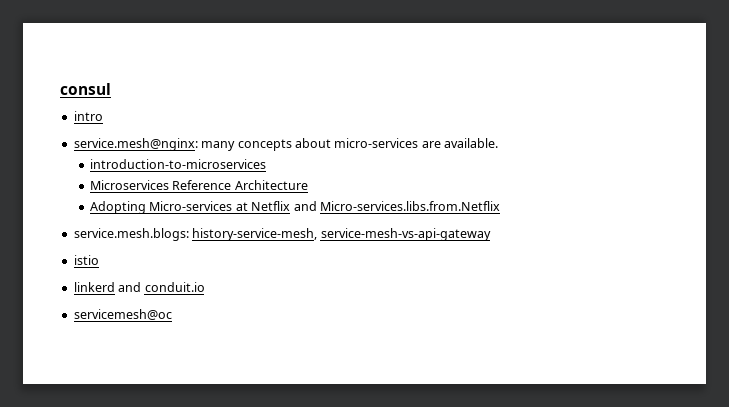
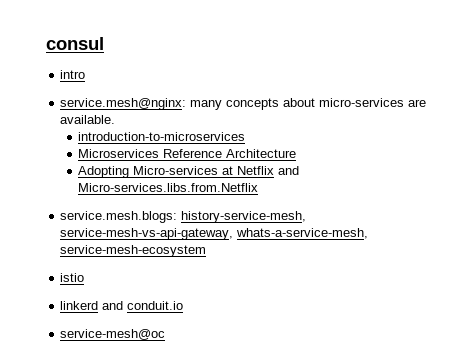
- service.mesh.blogs: history-service-mesh, service-mesh-vs-api-gateway
+ service.mesh.blogs: history-service-mesh, service-mesh-vs-api-gateway, whats-a-service-mesh, service-mesh-ecosystem
- servicemesh@oc
+ service-mesh@oc

